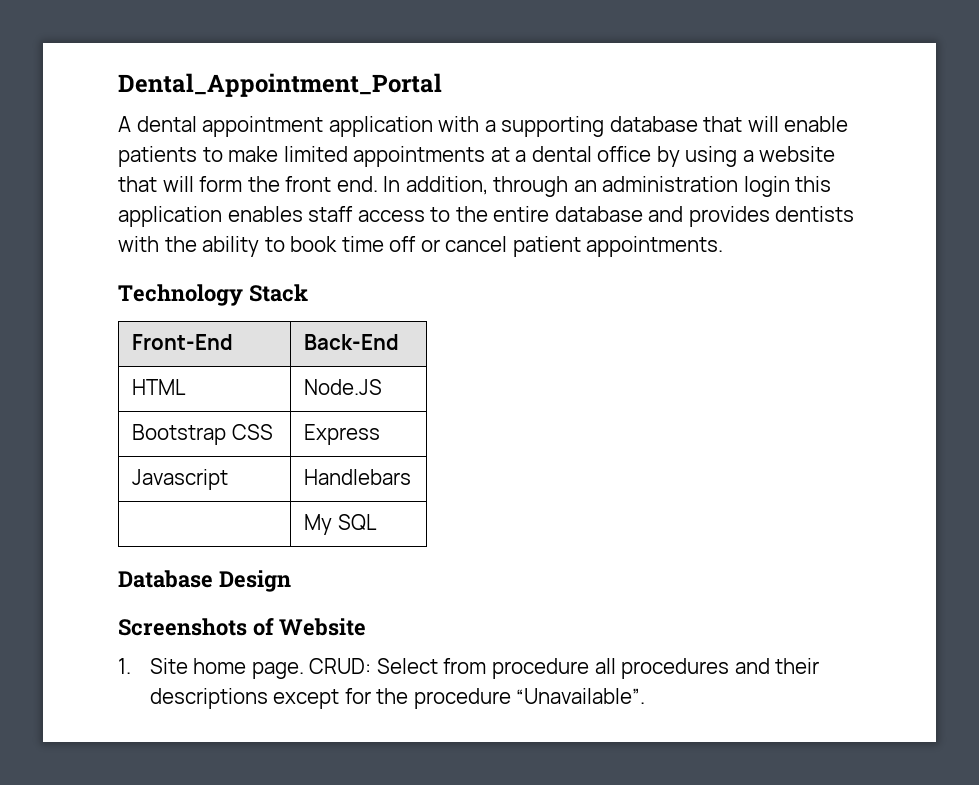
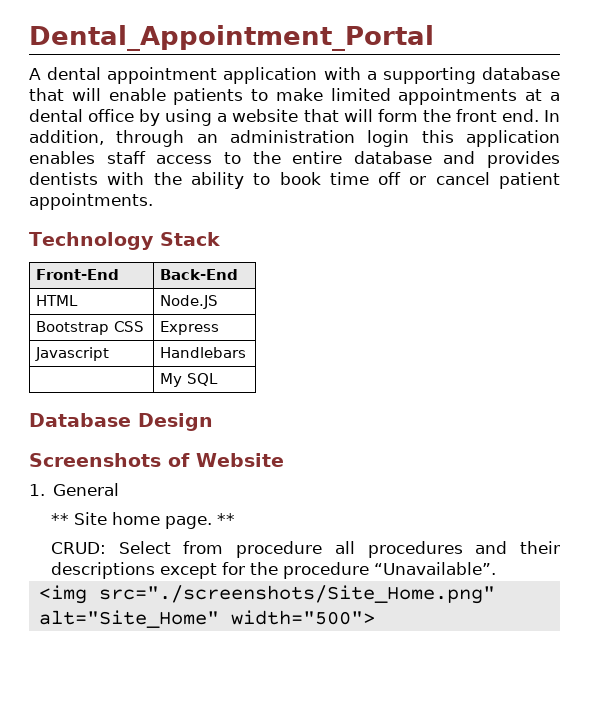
- 1. Site home page. CRUD: Select from procedure all procedures and their descriptions except for the procedure “Unavailable”.
+ 1. General
+ ** Site home page. **
+ CRUD: Select from procedure all procedures and their descriptions except for the procedure “Unavailable”.
+ <img src="./screenshots/Site_Home.png" alt="Site_Home" width="500">

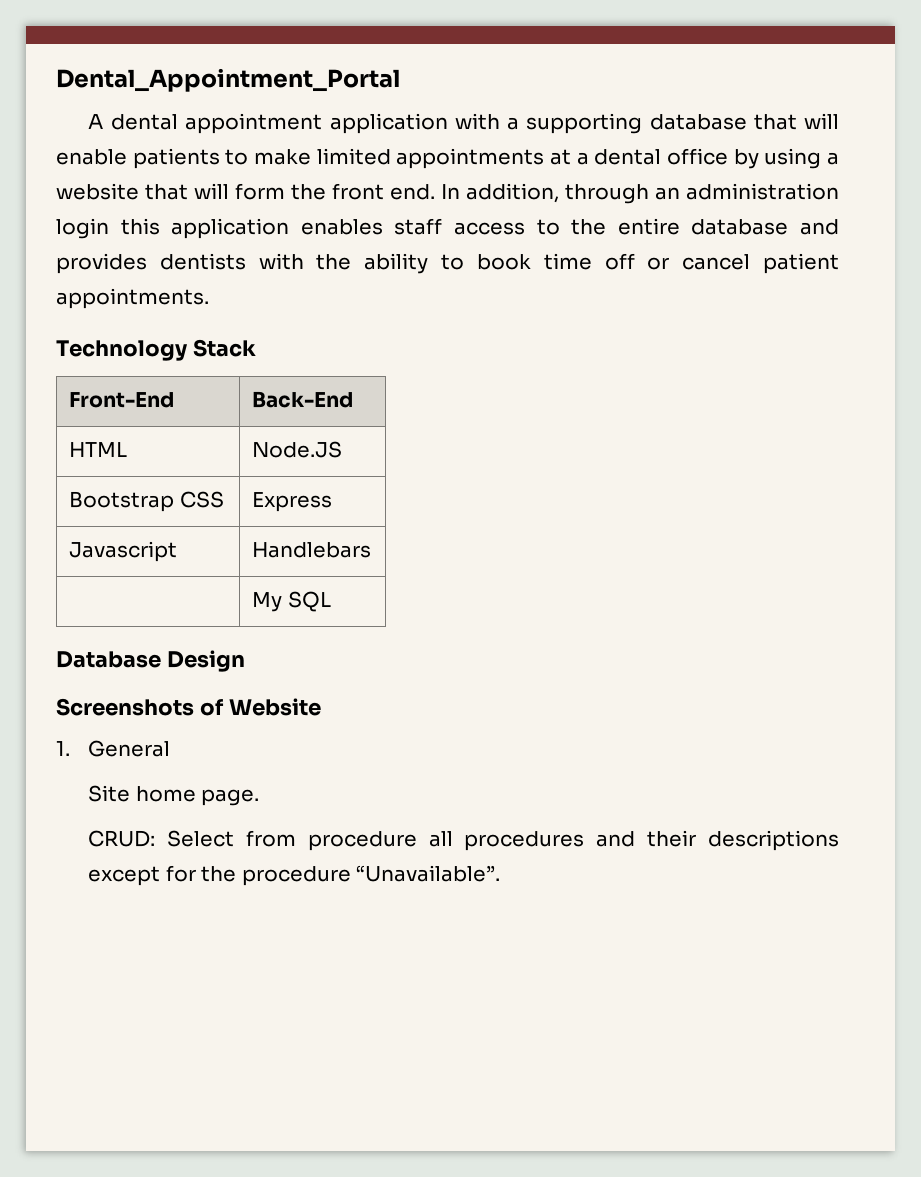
- ** Site home page. **
+ Site home page.
- <img src="./screenshots/Site_Home.png" alt="Site_Home" width="500">

